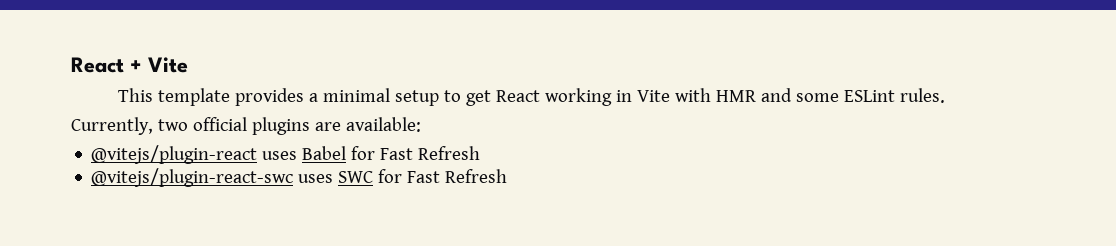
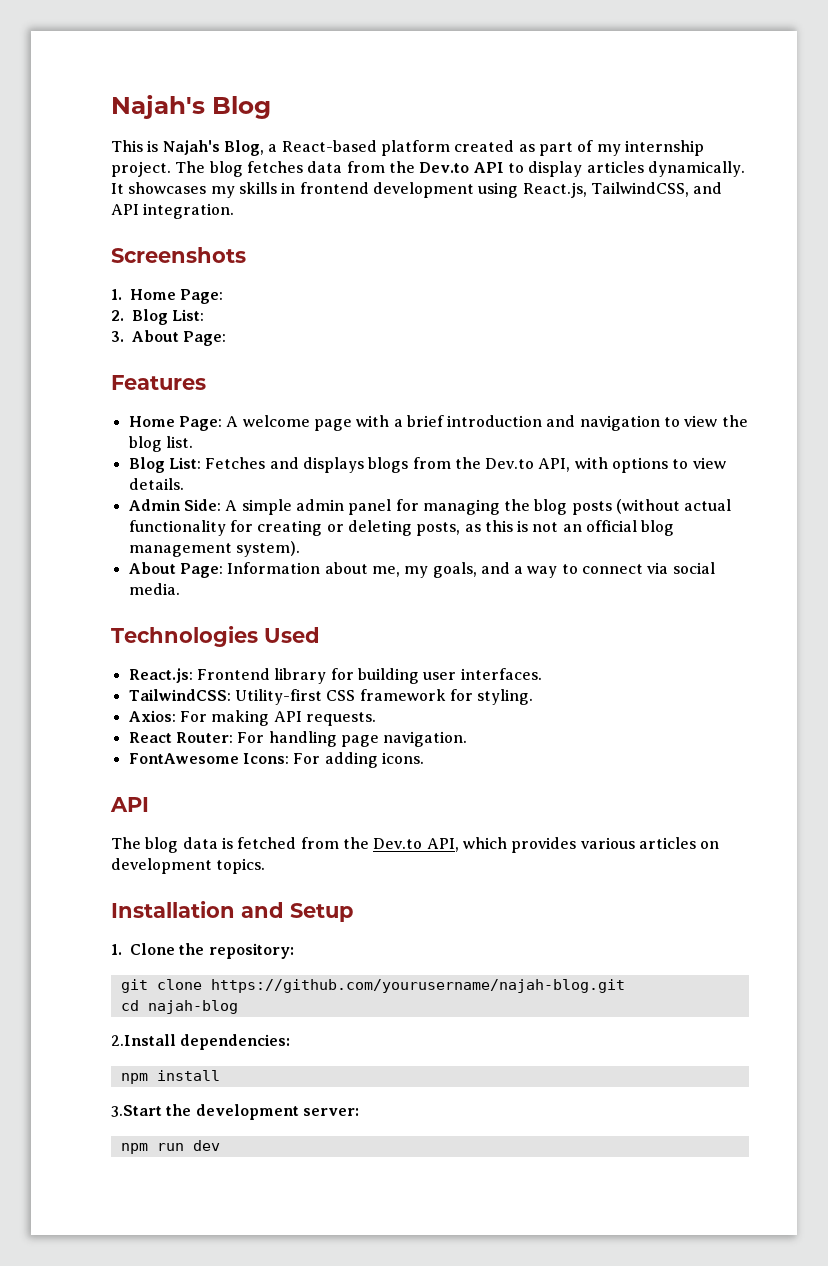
- React + Vite
- This template provides a minimal setup to get React working in Vite with HMR and some ESLint rules.
- Currently, two official plugins are available:
- @vitejs/plugin-react uses Babel for Fast Refresh
- @vitejs/plugin-react-swc uses SWC for Fast Refresh
+ Najah's Blog
+ This is Najah's Blog, a React-based platform created as part of my internship project. The blog fetches data from the Dev.to API to display articles dynamically. It showcases my skills in frontend development using React.js, TailwindCSS, and API integration.
+ Screenshots
+ 1. Home Page:
+ 2. Blog List:
+ 3. About Page:
+ Features
+ Home Page: A welcome page with a brief introduction and navigation to view the blog list.
+ Blog List: Fetches and displays blogs from the Dev.to API, with options to view details.
+ Admin Side: A simple admin panel for managing the blog posts (without actual functionality for creating or deleting posts, as this is not an official blog management system).
+ About Page: Information about me, my goals, and a way to connect via social media.
+ Technologies Used
+ React.js: Frontend library for building user interfaces.
+ TailwindCSS: Utility-first CSS framework for styling.
+ Axios: For making API requests.
+ React Router: For handling page navigation.
+ FontAwesome Icons: For adding icons.
+ API
+ The blog data is fetched from the Dev.to API, which provides various articles on development topics.
+ Installation and Setup
+ 1. Clone the repository:
+ git clone https://github.com/yourusername/najah-blog.git
+ cd najah-blog
+ 2.Install dependencies:
+ npm install
+ 3.Start the development server:
+ npm run dev

